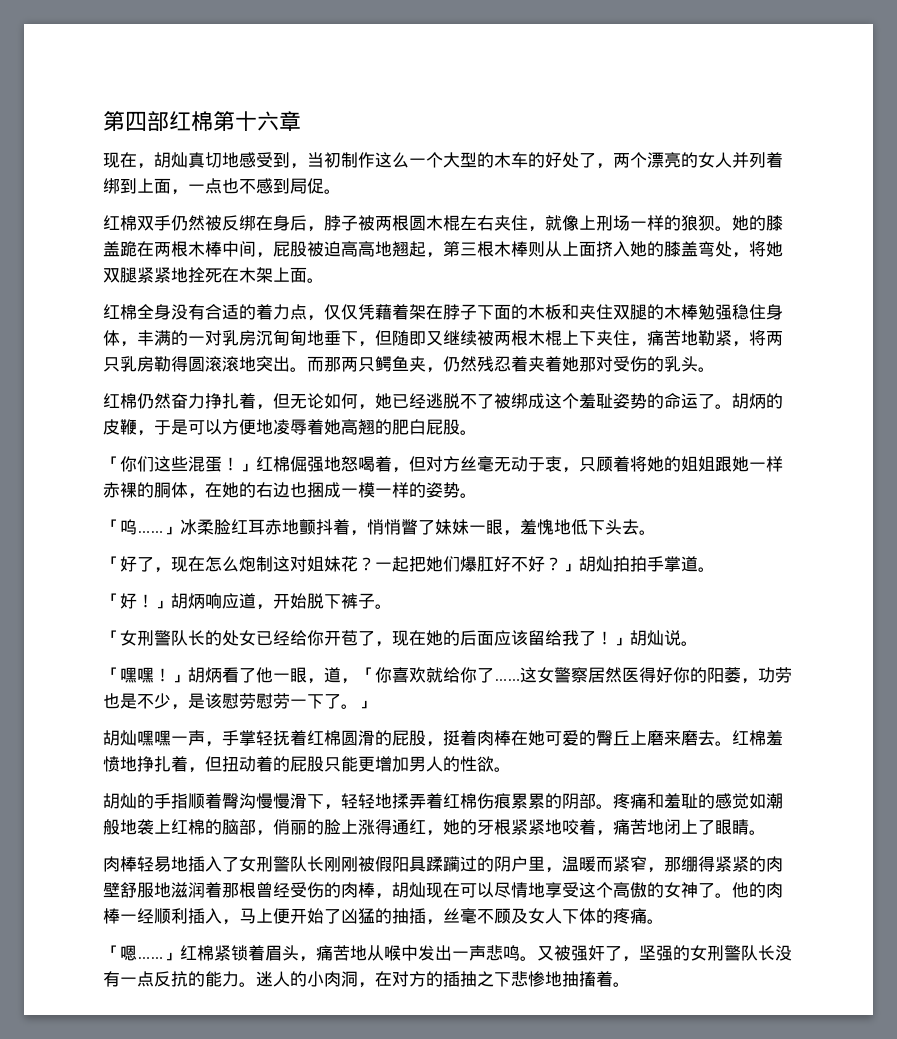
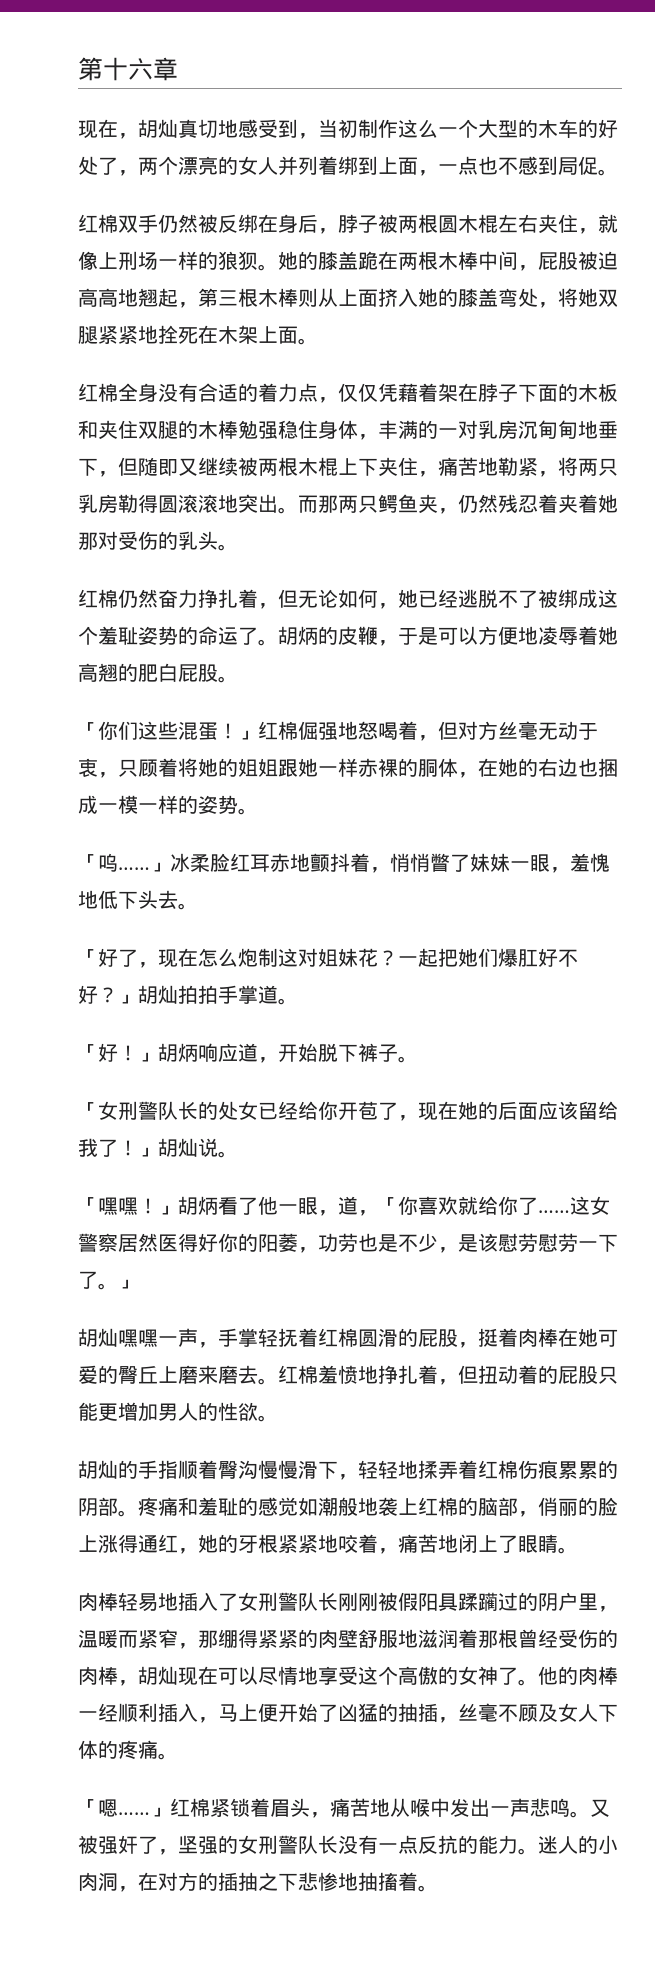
- 第四部红棉第十六章
+ 第十六章

